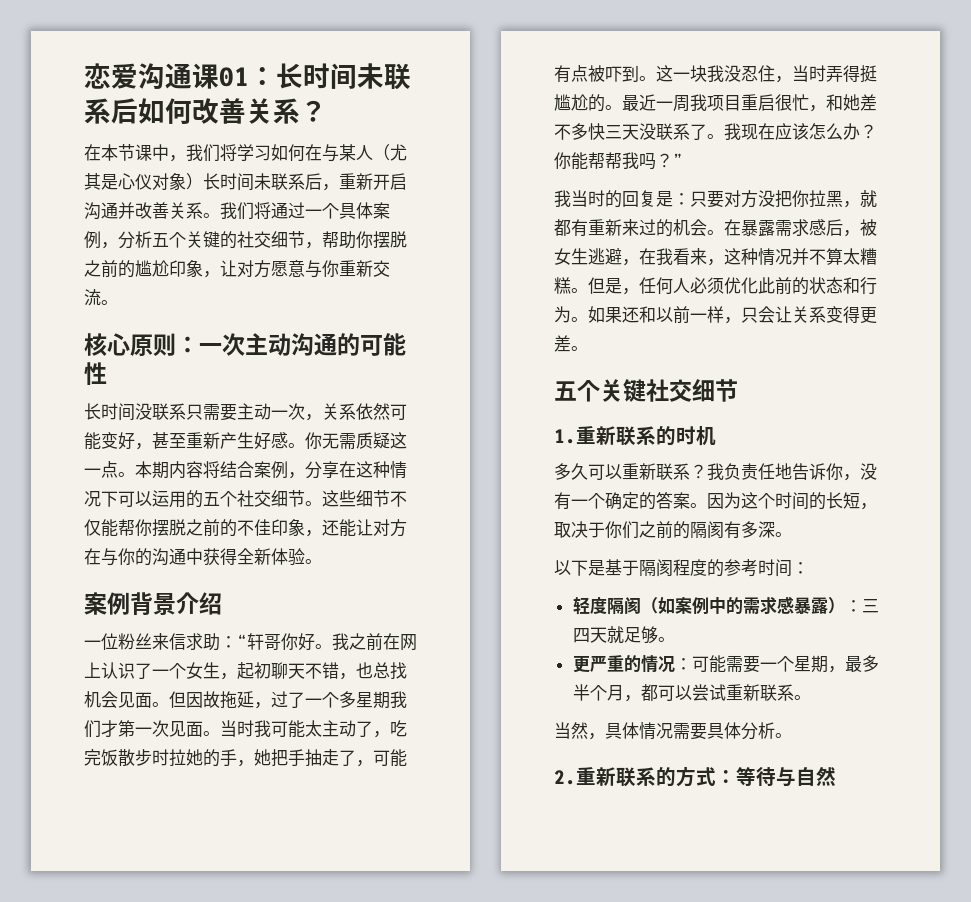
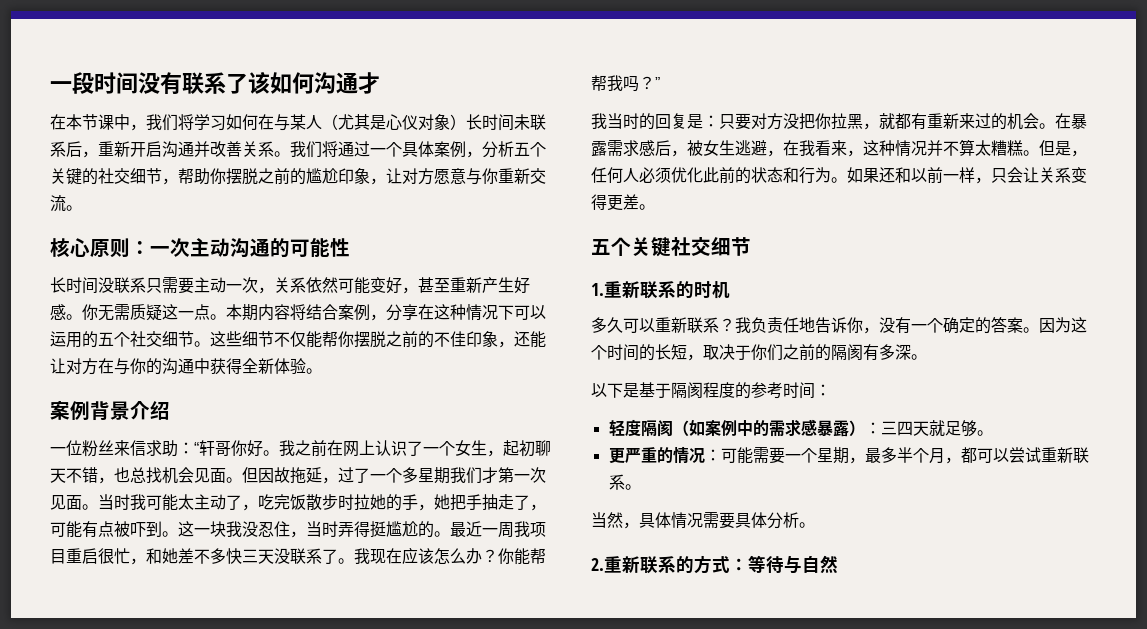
- 恋爱沟通课01：长时间未联系后如何改善关系？
+ 一段时间没有联系了该如何沟通才

